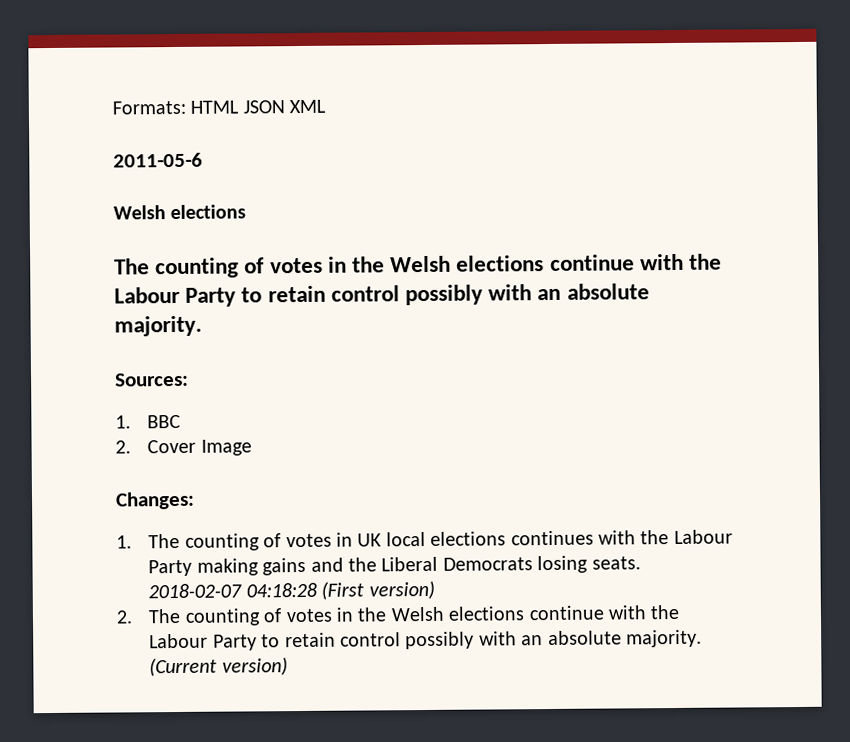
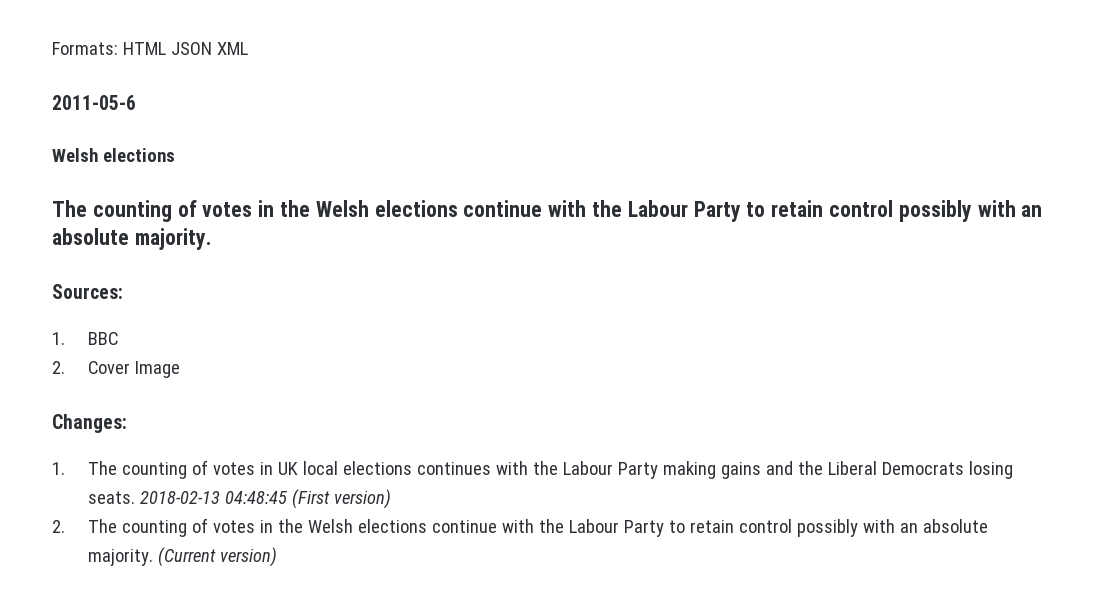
- 2018-02-07 04:18:28 (First version)
+ 2018-02-13 04:48:45 (First version)

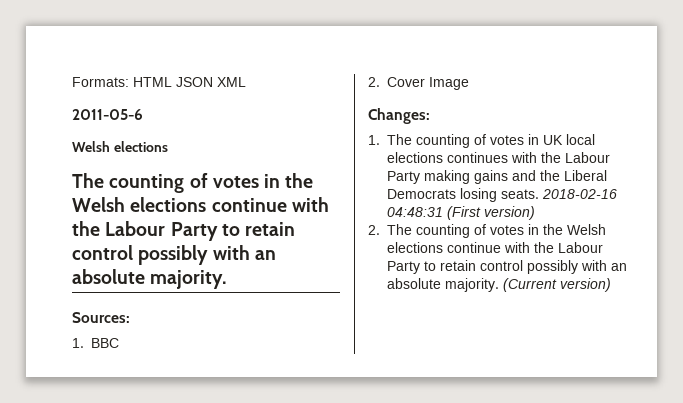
- 2018-02-13 04:48:45 (First version)
+ 2018-02-16 04:48:31 (First version)

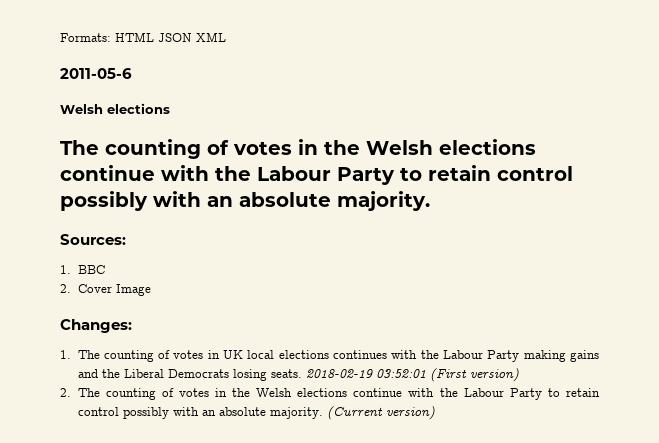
- 2018-02-16 04:48:31 (First version)
+ 2018-02-19 03:52:01 (First version)

